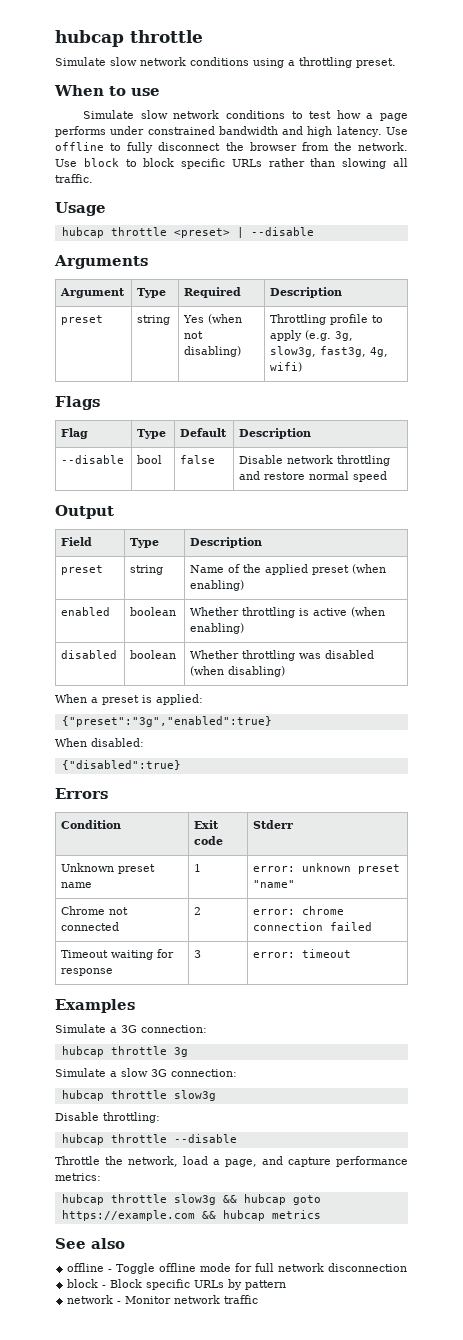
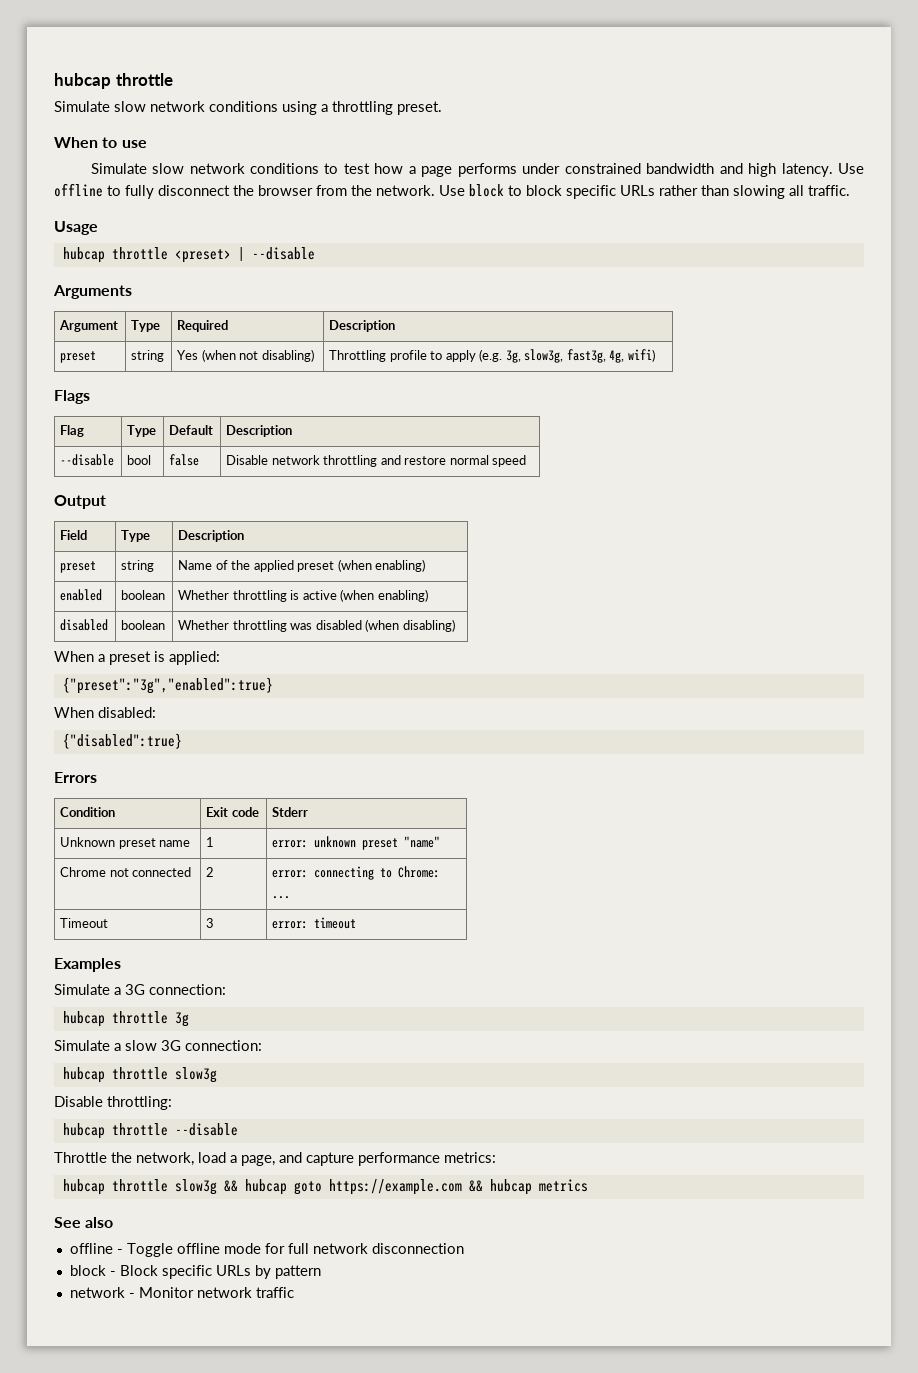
- Chrome not connected | 2 | error: chrome connection failed
- Timeout waiting for response | 3 | error: timeout
+ Chrome not connected | 2 | error: connecting to Chrome: ...
+ Timeout | 3 | error: timeout

